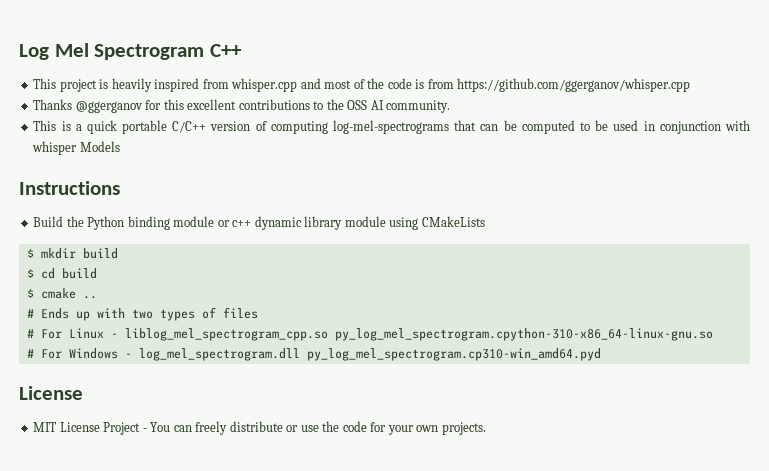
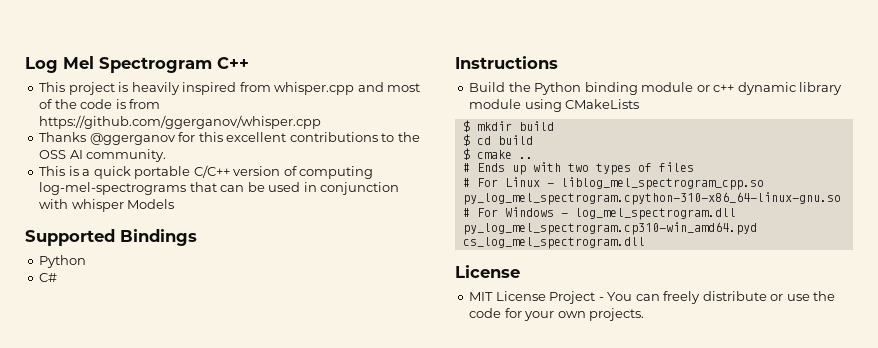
- This is a quick portable C/C++ version of computing log-mel-spectrograms that can be computed to be used in conjunction with whisper Models
+ This is a quick portable C/C++ version of computing log-mel-spectrograms that can be used in conjunction with whisper Models
+ Supported Bindings
+ Python
+ C#
- # For Windows - log_mel_spectrogram.dll py_log_mel_spectrogram.cp310-win_amd64.pyd
+ # For Windows - log_mel_spectrogram.dll py_log_mel_spectrogram.cp310-win_amd64.pyd cs_log_mel_spectrogram.dll

